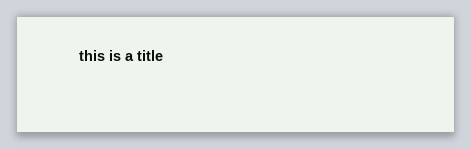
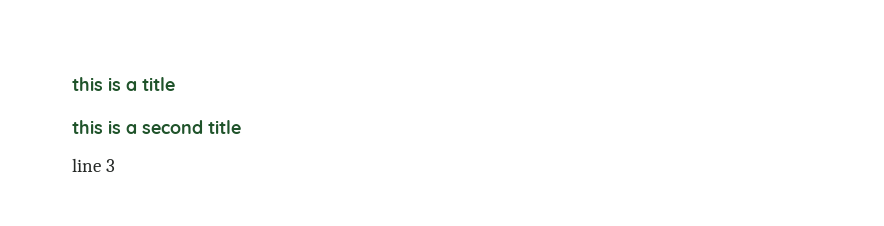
+ this is a second title
+ line 3

